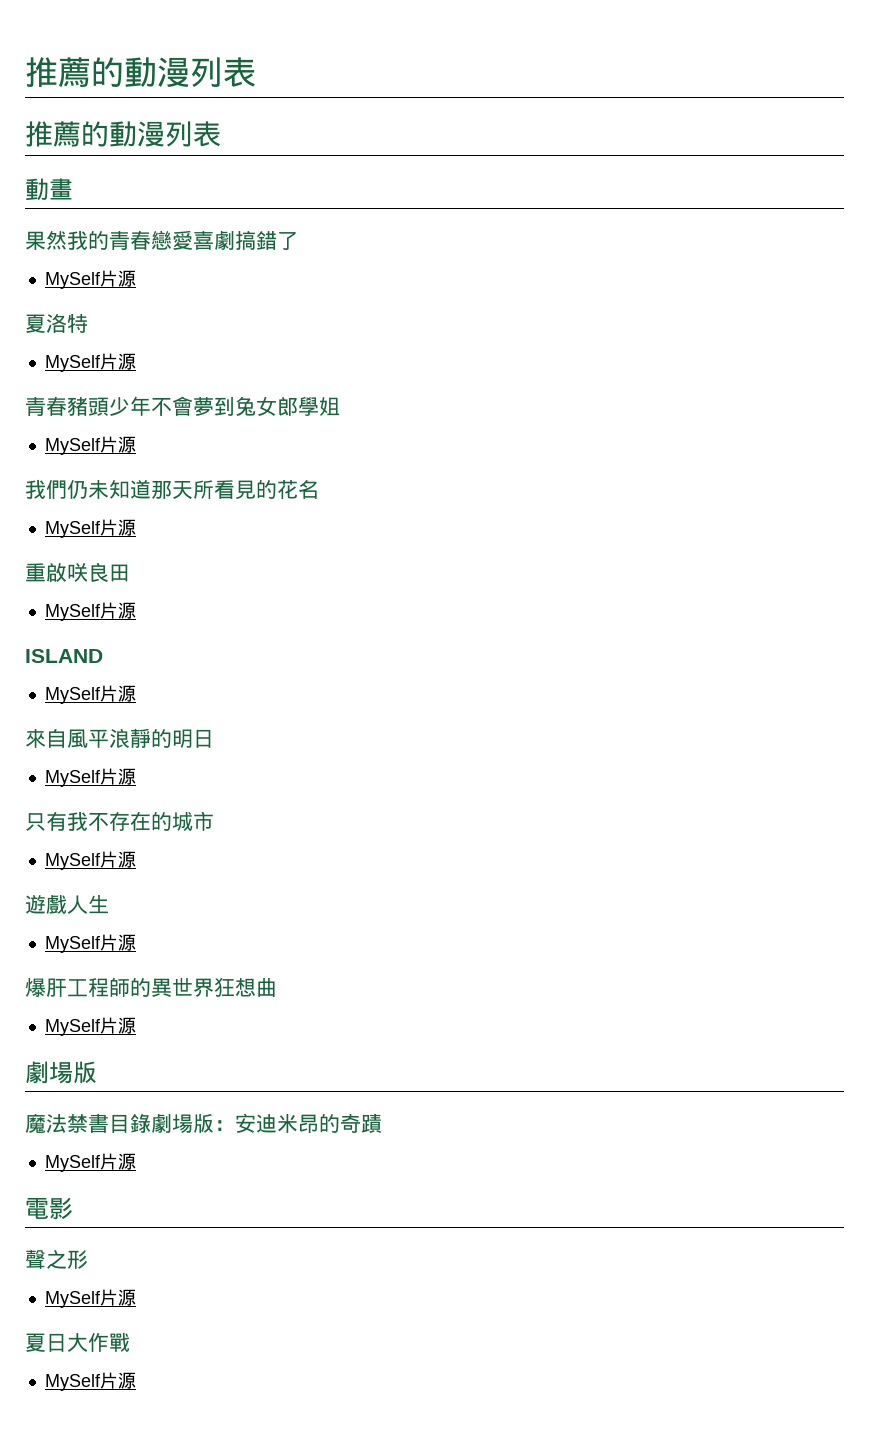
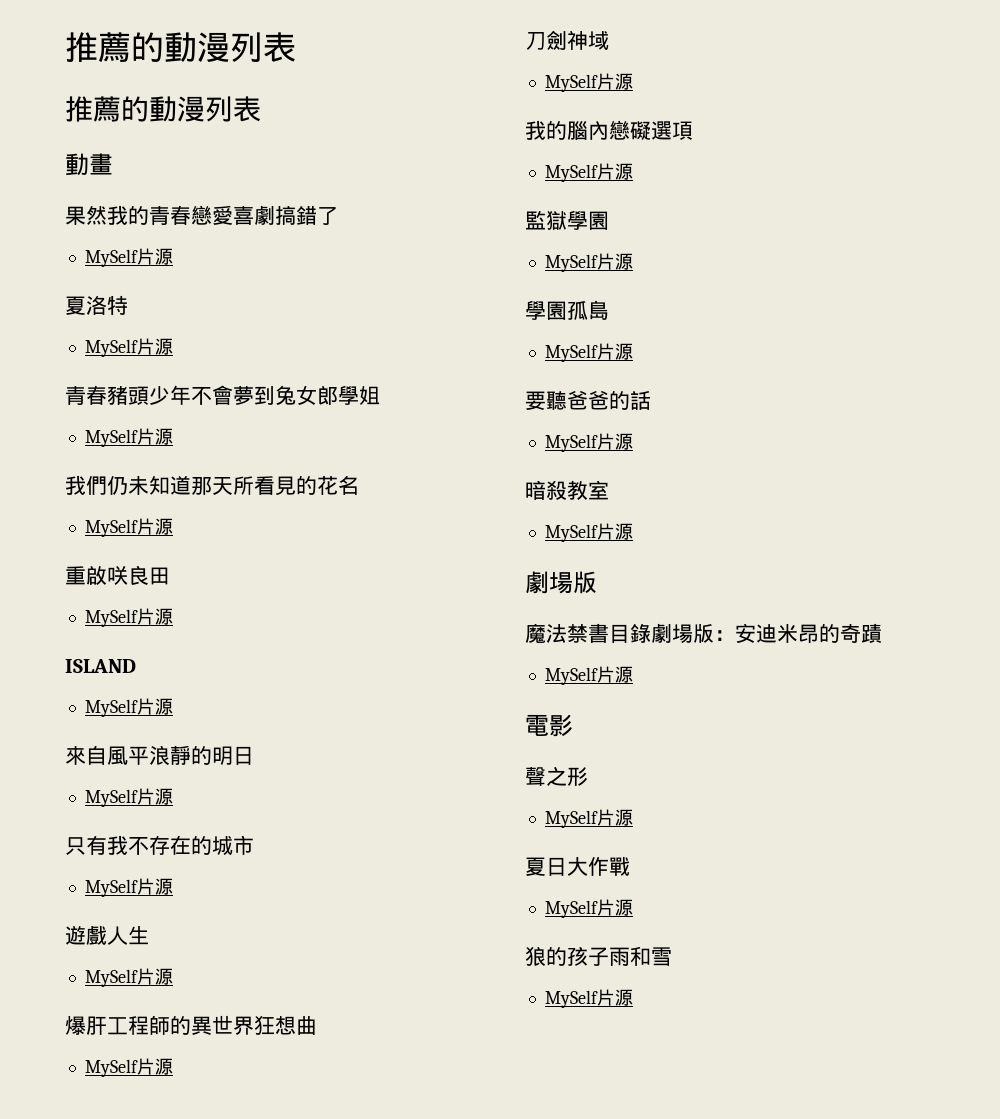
+ 刀劍神域
+ MySelf片源
+ 我的腦內戀礙選項
+ MySelf片源
+ 監獄學園
+ MySelf片源
+ 學園孤島
+ MySelf片源
+ 要聽爸爸的話
+ MySelf片源
+ 暗殺教室
+ MySelf片源
+ 狼的孩子雨和雪
+ MySelf片源

